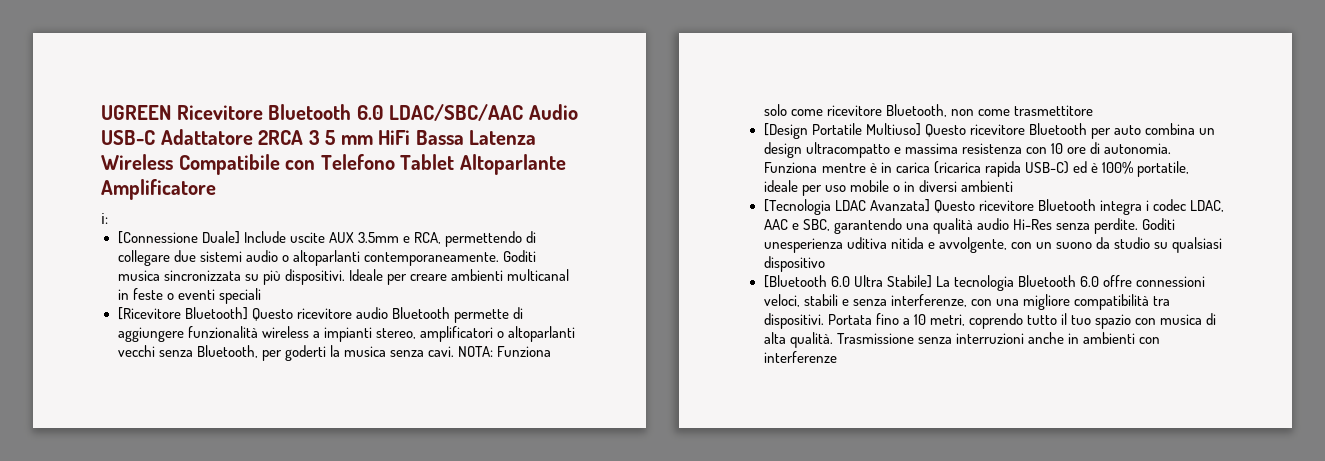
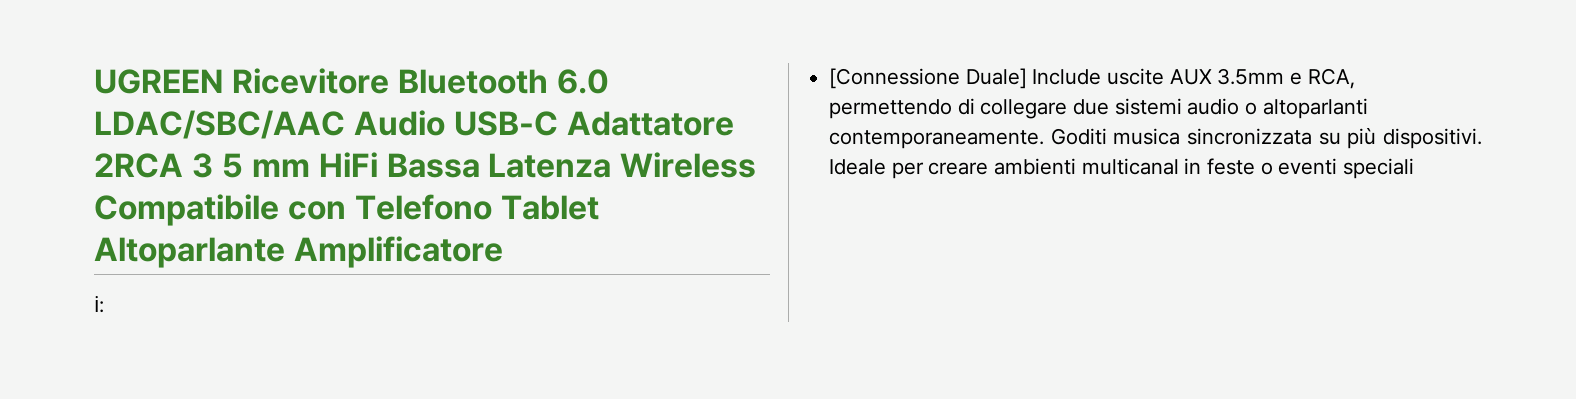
- [Ricevitore Bluetooth] Questo ricevitore audio Bluetooth permette di aggiungere funzionalità wireless a impianti stereo, amplificatori o altoparlanti vecchi senza Bluetooth, per goderti la musica senza cavi. NOTA: Funziona solo come ricevitore Bluetooth, non come trasmettitore
- [Design Portatile Multiuso] Questo ricevitore Bluetooth per auto combina un design ultracompatto e massima resistenza con 10 ore di autonomia. Funziona mentre è in carica (ricarica rapida USB-C) ed è 100% portatile, ideale per uso mobile o in diversi ambienti
- [Tecnologia LDAC Avanzata] Questo ricevitore Bluetooth integra i codec LDAC, AAC e SBC, garantendo una qualità audio Hi-Res senza perdite. Goditi unesperienza uditiva nitida e avvolgente, con un suono da studio su qualsiasi dispositivo
- [Bluetooth 6.0 Ultra Stabile] La tecnologia Bluetooth 6.0 offre connessioni veloci, stabili e senza interferenze, con una migliore compatibilità tra dispositivi. Portata fino a 10 metri, coprendo tutto il tuo spazio con musica di alta qualità. Trasmissione senza interruzioni anche in ambienti con interferenze

